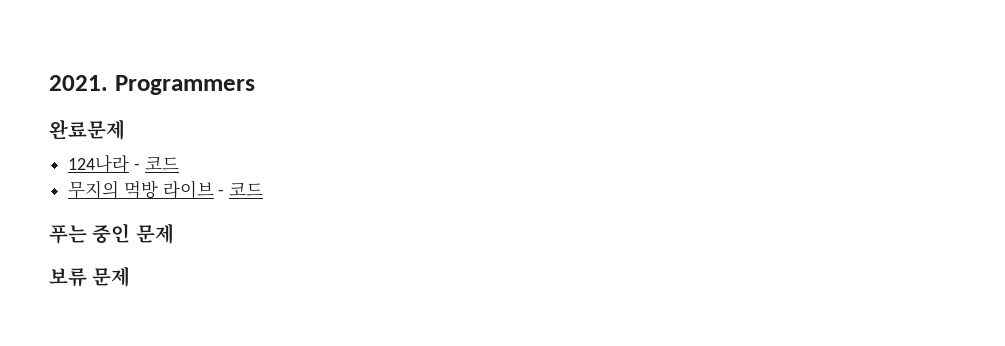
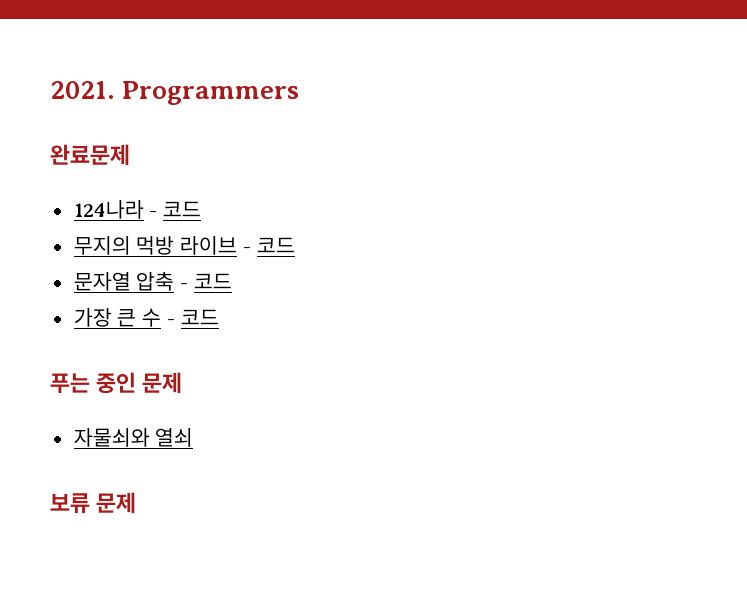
+ 문자열 압축 - 코드
+ 가장 큰 수 - 코드
+ 자물쇠와 열쇠

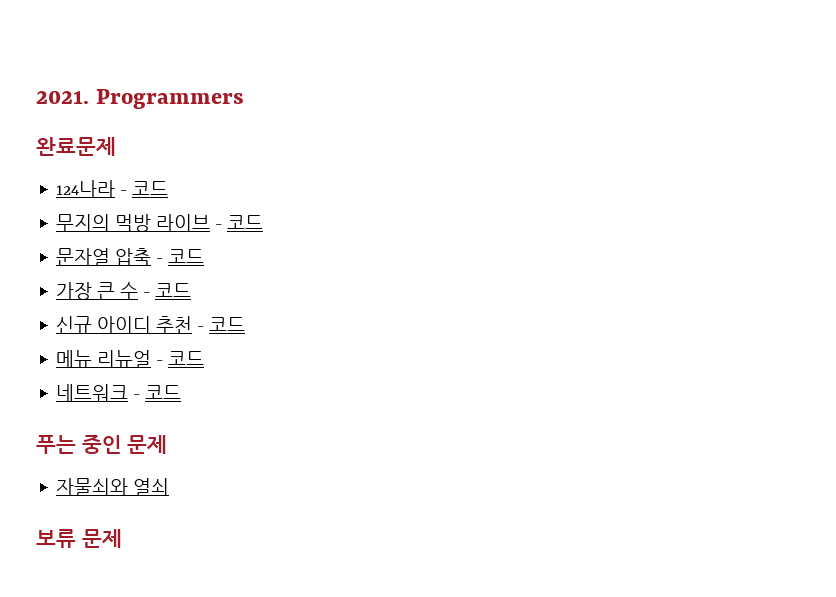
+ 신규 아이디 추천 - 코드
+ 메뉴 리뉴얼 - 코드
+ 네트워크 - 코드

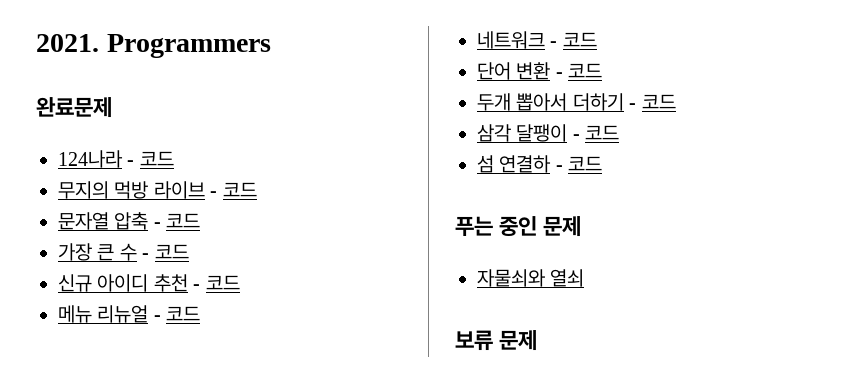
+ 단어 변환 - 코드
+ 두개 뽑아서 더하기 - 코드
+ 삼각 달팽이 - 코드
+ 섬 연결하 - 코드

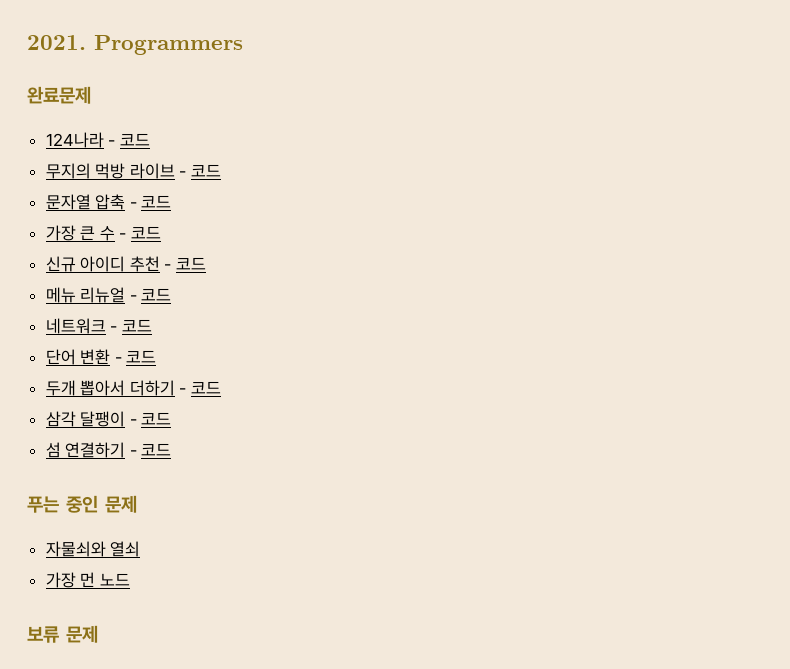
- 섬 연결하 - 코드
+ 섬 연결하기 - 코드
+ 가장 먼 노드

